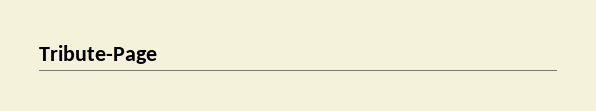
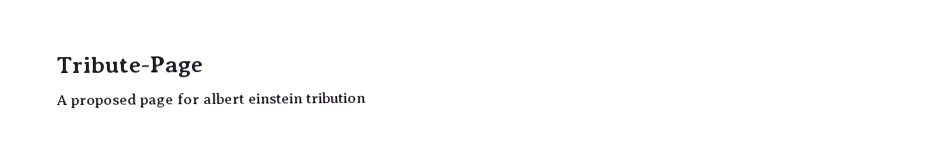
+ A proposed page for albert einstein tribution

